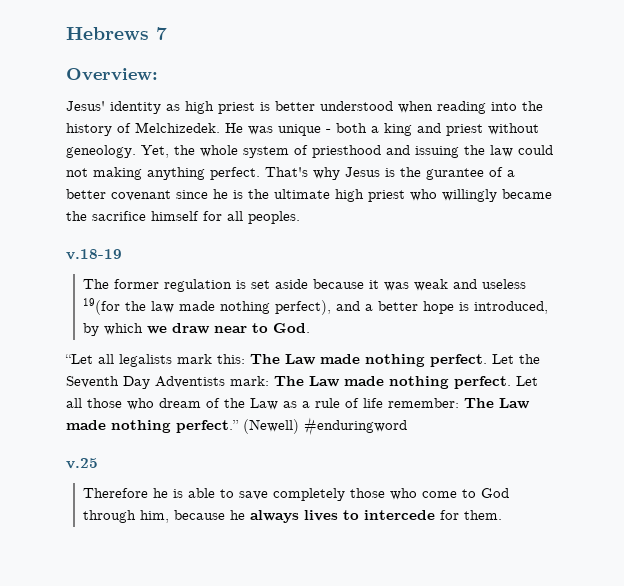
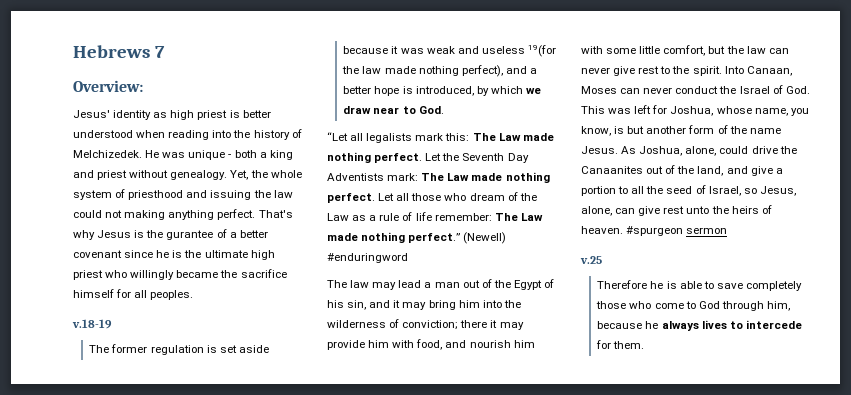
- He was unique - both a king and priest without geneology.
+ He was unique - both a king and priest without genealogy.
+ The law may lead a man out of the Egypt of his sin, and it may bring him into the wilderness of conviction; there it may provide him with food, and nourish him with some little comfort, but the law can never give rest to the spirit. Into Canaan, Moses can never conduct the Israel of God. This was left for Joshua, whose name, you know, is but another form of the name Jesus. As Joshua, alone, could drive the Canaanites out of the land, and give a portion to all the seed of Israel, so Jesus, alone, can give rest unto the heirs of heaven. #spurgeon sermon

